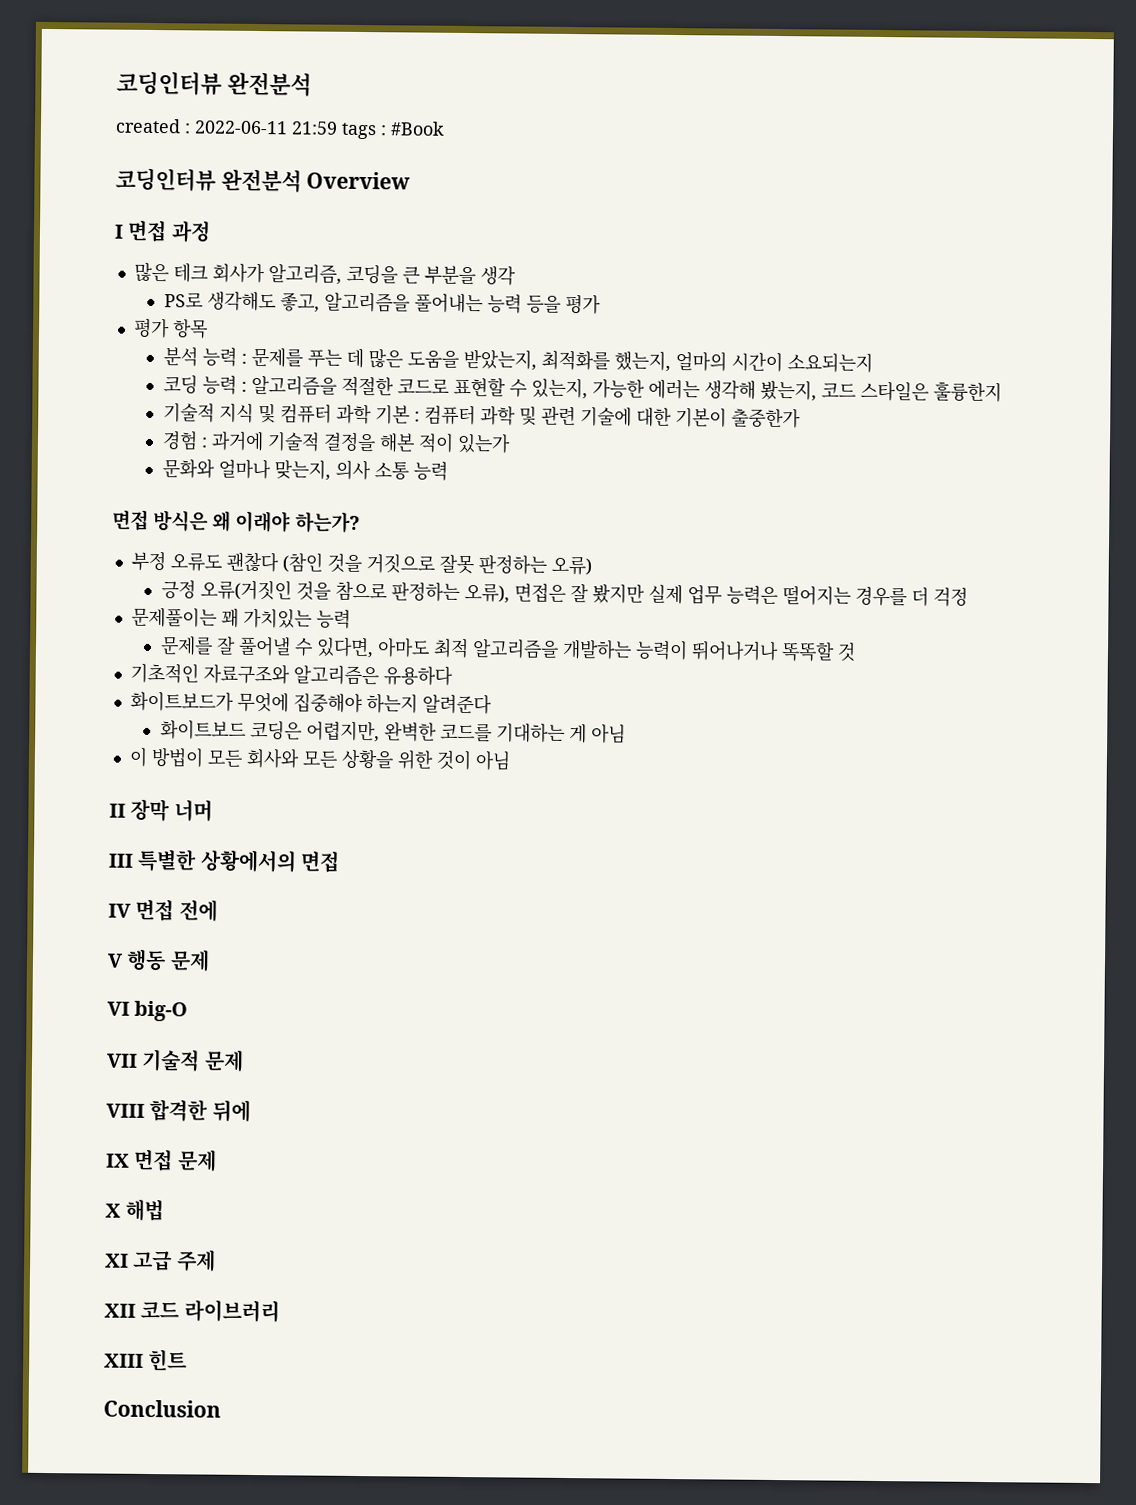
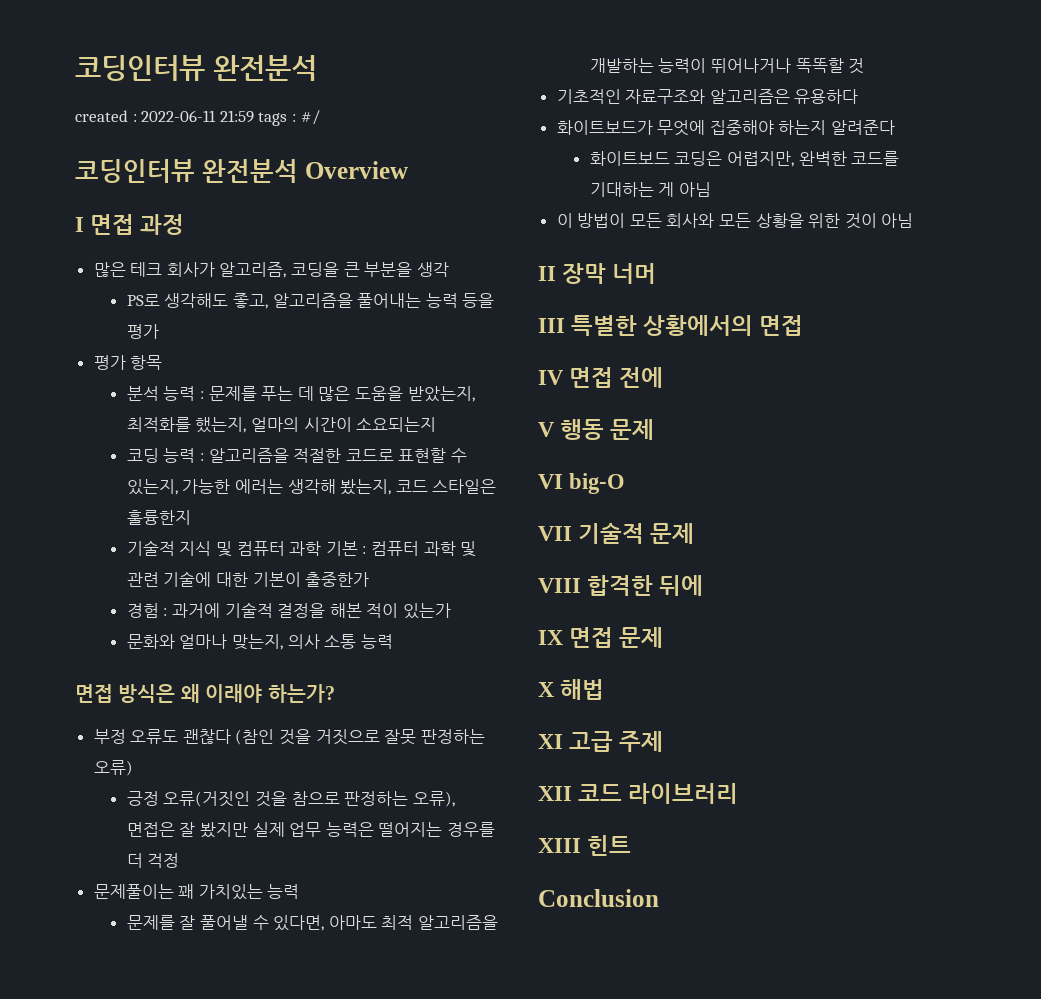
- created : 2022-06-11 21:59 tags : #Book
+ created : 2022-06-11 21:59 tags : #/

